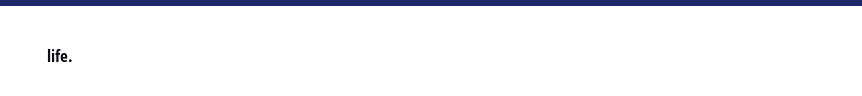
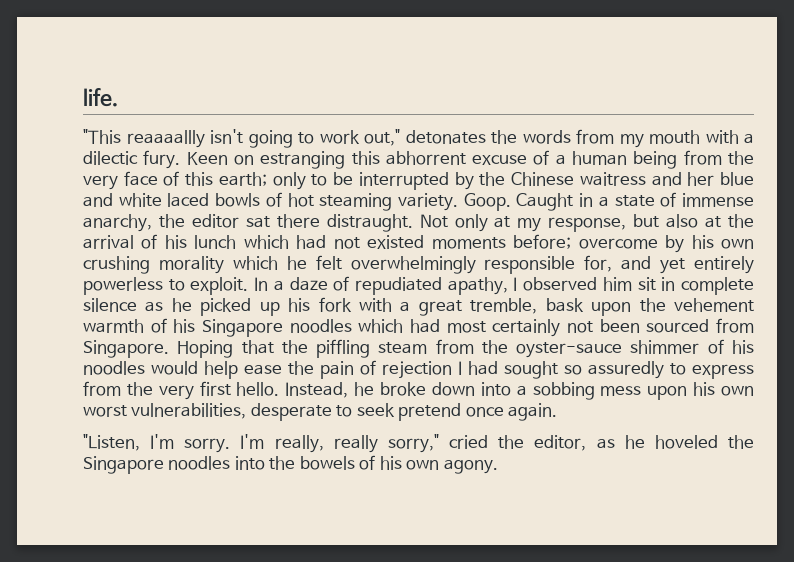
+ "This reaaaallly isn't going to work out," detonates the words from my mouth with a dilectic fury. Keen on estranging this abhorrent excuse of a human being from the very face of this earth; only to be interrupted by the Chinese waitress and her blue and white laced bowls of hot steaming variety. Goop. Caught in a state of immense anarchy, the editor sat there distraught. Not only at my response, but also at the arrival of his lunch which had not existed moments before; overcome by his own crushing morality which he felt overwhelmingly responsible for, and yet entirely powerless to exploit. In a daze of repudiated apathy, I observed him sit in complete silence as he picked up his fork with a great tremble, bask upon the vehement warmth of his Singapore noodles which had most certainly not been sourced from Singapore. Hoping that the piffling steam from the oyster-sauce shimmer of his noodles would help ease the pain of rejection I had sought so assuredly to express from the very first hello. Instead, he broke down into a sobbing mess upon his own worst vulnerabilities, desperate to seek pretend once again.
+ "Listen, I'm sorry. I'm really, really sorry," cried the editor, as he hoveled the Singapore noodles into the bowels of his own agony.

